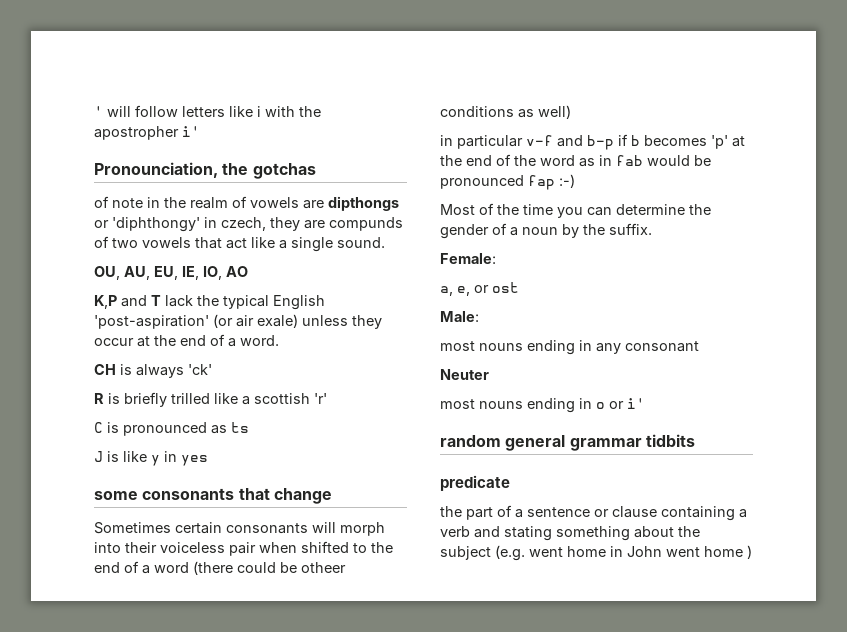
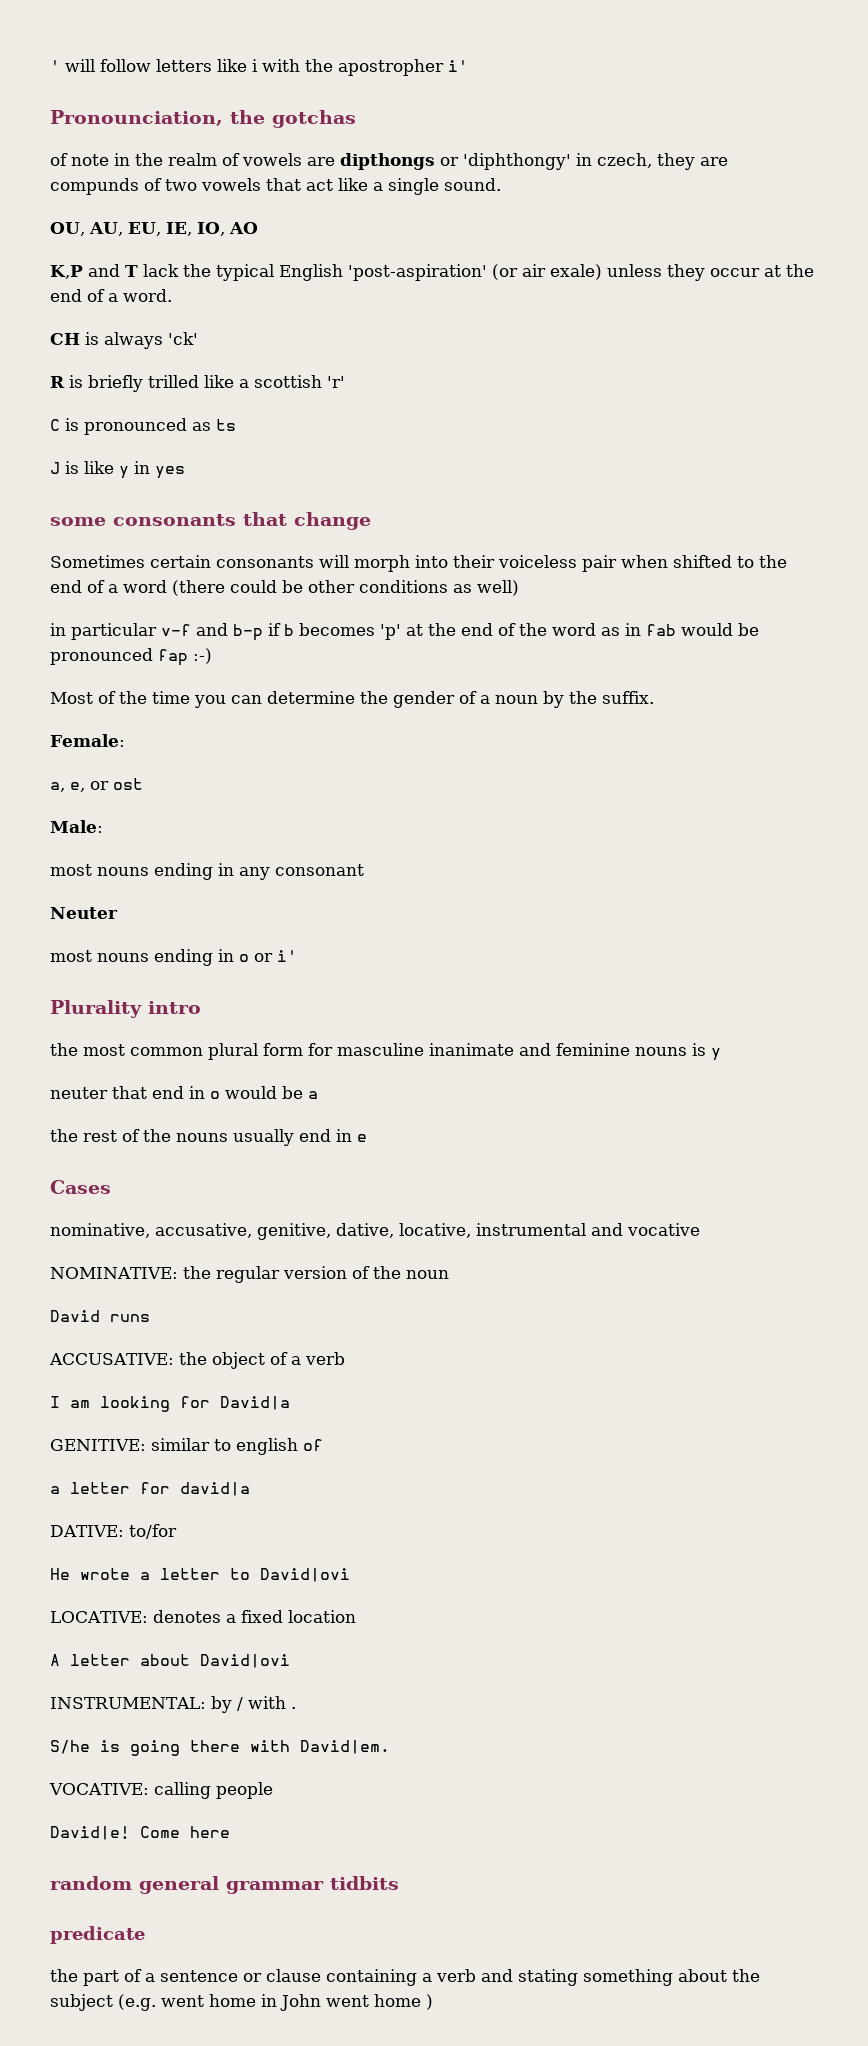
- Sometimes certain consonants will morph into their voiceless pair when shifted to the end of a word (there could be otheer conditions as well)
+ Sometimes certain consonants will morph into their voiceless pair when shifted to the end of a word (there could be other conditions as well)
+ Plurality intro
+ the most common plural form for masculine inanimate and feminine nouns is y
+ neuter that end in o would be a
+ the rest of the nouns usually end in e
+ Cases
+ nominative, accusative, genitive, dative, locative, instrumental and vocative
+ NOMINATIVE: the regular version of the noun
+ David runs
+ ACCUSATIVE: the object of a verb
+ I am looking for David|a
+ GENITIVE: similar to english of
+ a letter for david|a
+ DATIVE: to/for
+ He wrote a letter to David|ovi
+ LOCATIVE: denotes a fixed location
+ A letter about David|ovi
+ INSTRUMENTAL: by / with .
+ S/he is going there with David|em.
+ VOCATIVE: calling people
+ David|e! Come here

